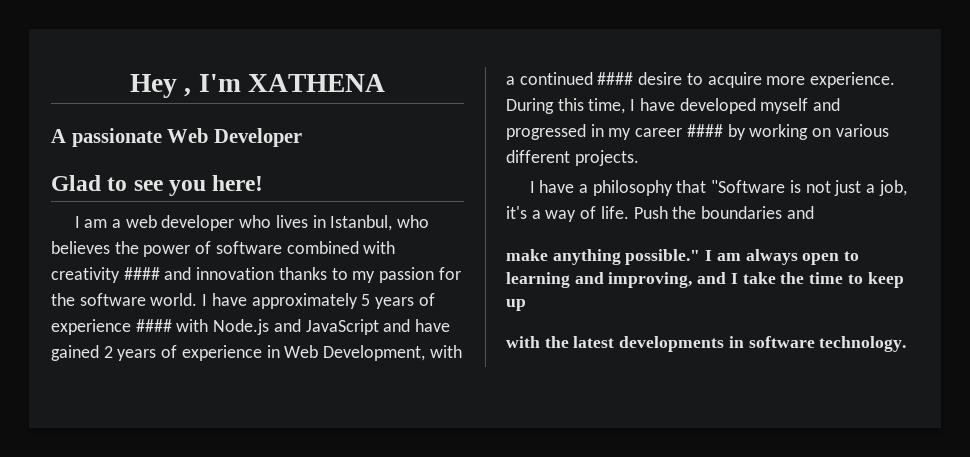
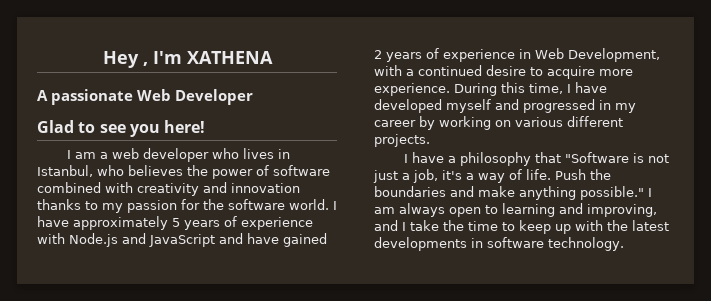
- I am a web developer who lives in Istanbul, who believes the power of software combined with creativity #### and innovation thanks to my passion for the software world.
+ I am a web developer who lives in Istanbul, who believes the power of software combined with creativity and innovation thanks to my passion for the software world.
- I have approximately 5 years of experience #### with Node.js and JavaScript and have gained 2 years of experience in Web Development, with a continued #### desire to acquire more experience.
+ I have approximately 5 years of experience with Node.js and JavaScript and have gained 2 years of experience in Web Development, with a continued desire to acquire more experience.
- During this time, I have developed myself and progressed in my career #### by working on various different projects.
+ During this time, I have developed myself and progressed in my career by working on various different projects.
- Push the boundaries and
- make anything possible."
+ Push the boundaries and make anything possible."
- I am always open to learning and improving, and I take the time to keep up
- with the latest developments in software technology.
+ I am always open to learning and improving, and I take the time to keep up with the latest developments in software technology.

